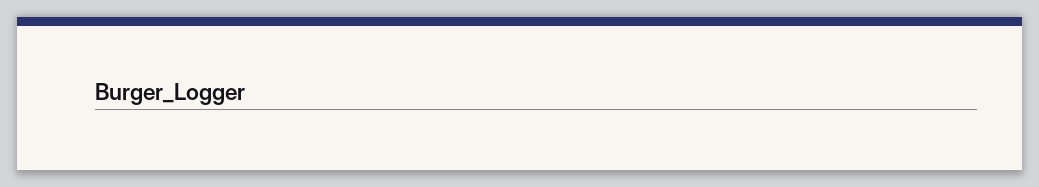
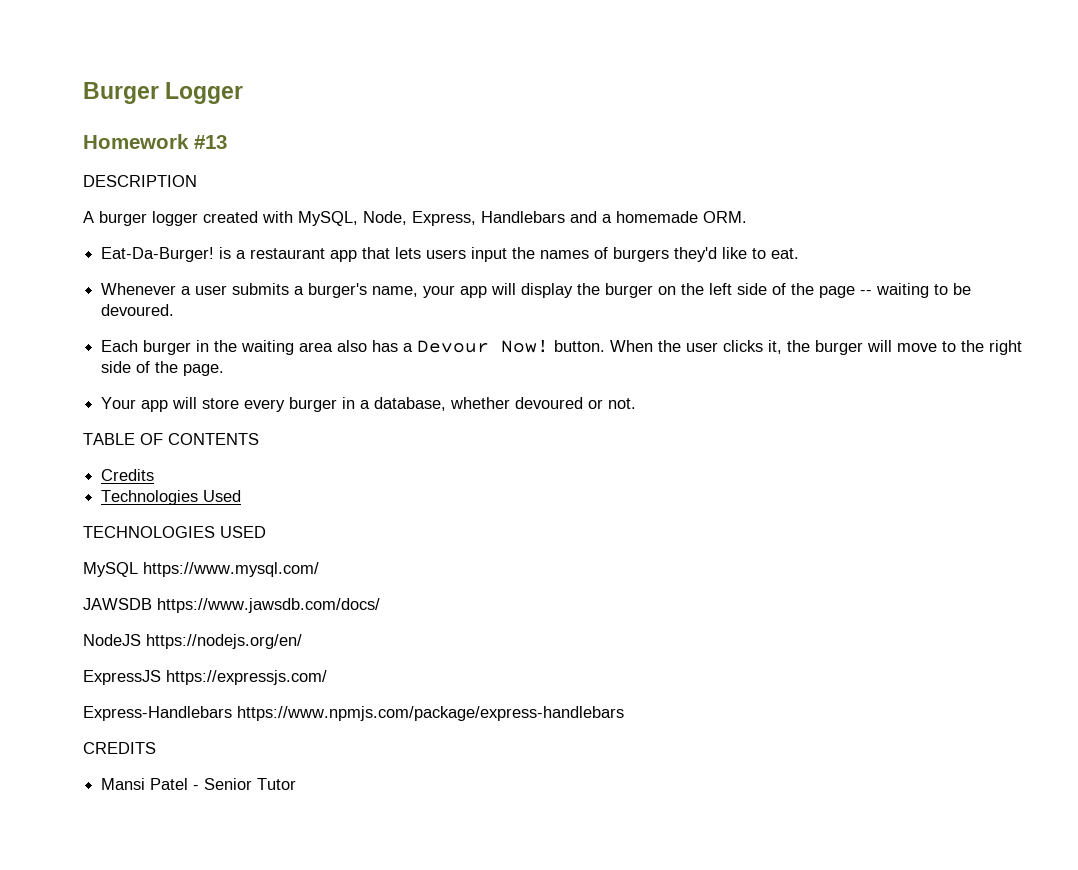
- Burger_Logger
+ Burger Logger
+ Homework #13
+ DESCRIPTION
+ A burger logger created with MySQL, Node, Express, Handlebars and a homemade ORM.
+ Eat-Da-Burger! is a restaurant app that lets users input the names of burgers they'd like to eat.
+ Whenever a user submits a burger's name, your app will display the burger on the left side of the page -- waiting to be devoured.
+ Each burger in the waiting area also has a Devour Now! button. When the user clicks it, the burger will move to the right side of the page.
+ Your app will store every burger in a database, whether devoured or not.
+ TABLE OF CONTENTS
+ Credits
+ Technologies Used
+ TECHNOLOGIES USED
+ MySQL https://www.mysql.com/
+ JAWSDB https://www.jawsdb.com/docs/
+ NodeJS https://nodejs.org/en/
+ ExpressJS https://expressjs.com/
+ Express-Handlebars https://www.npmjs.com/package/express-handlebars
+ CREDITS
+ Mansi Patel - Senior Tutor

